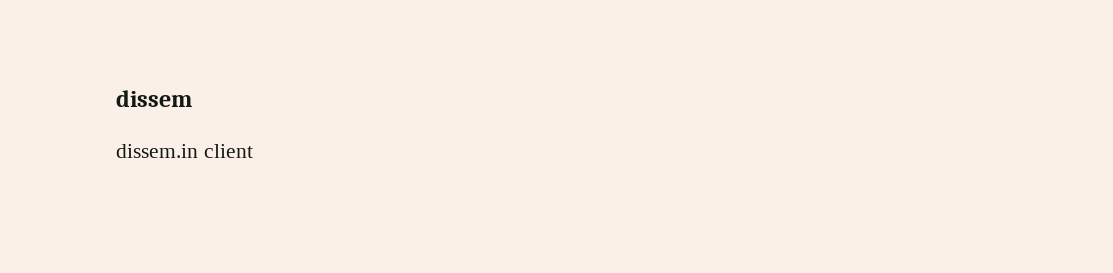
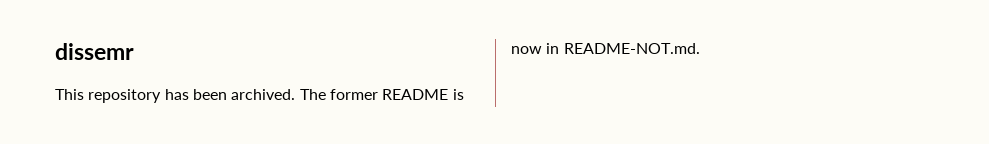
- dissem
- dissem.in client
+ dissemr
+ This repository has been archived. The former README is now in README-NOT.md.

